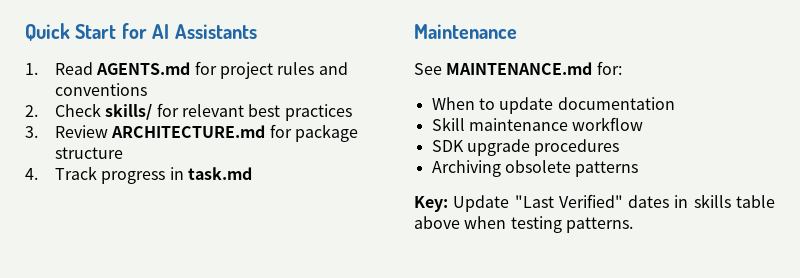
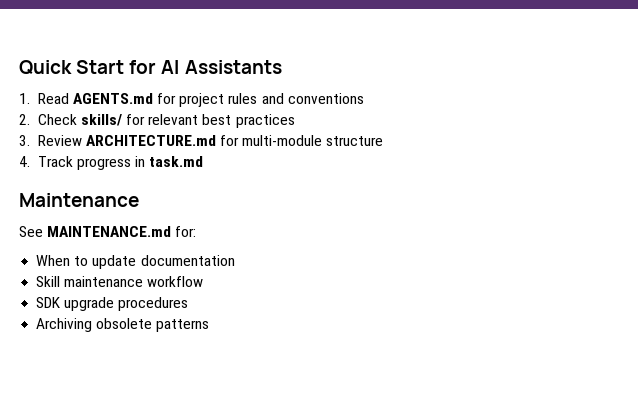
- 3. Review ARCHITECTURE.md for package structure
+ 3. Review ARCHITECTURE.md for multi-module structure
- Key: Update "Last Verified" dates in skills table above when testing patterns.

